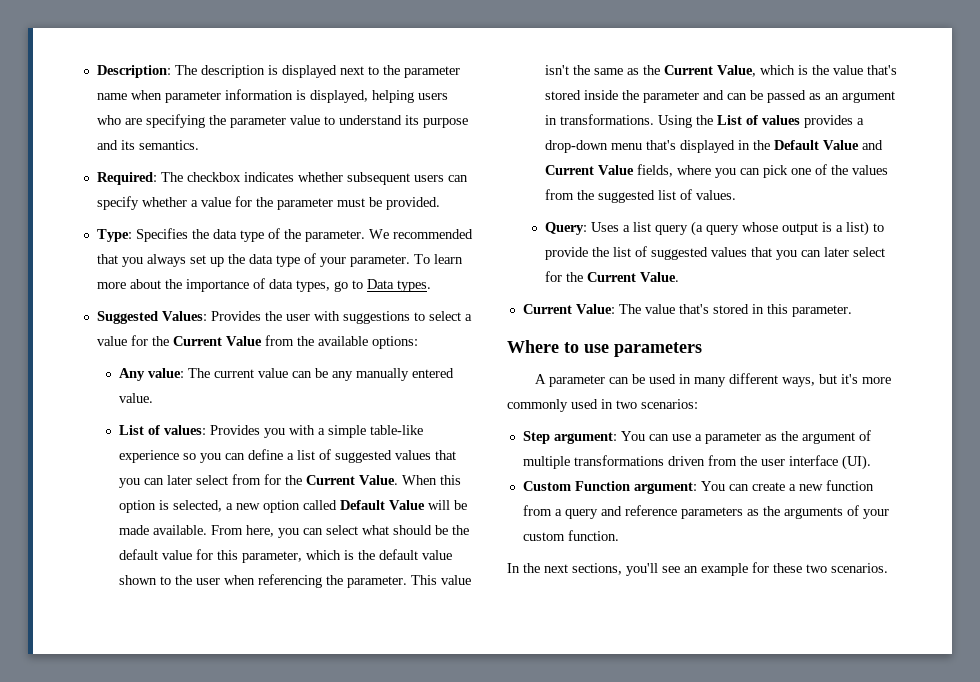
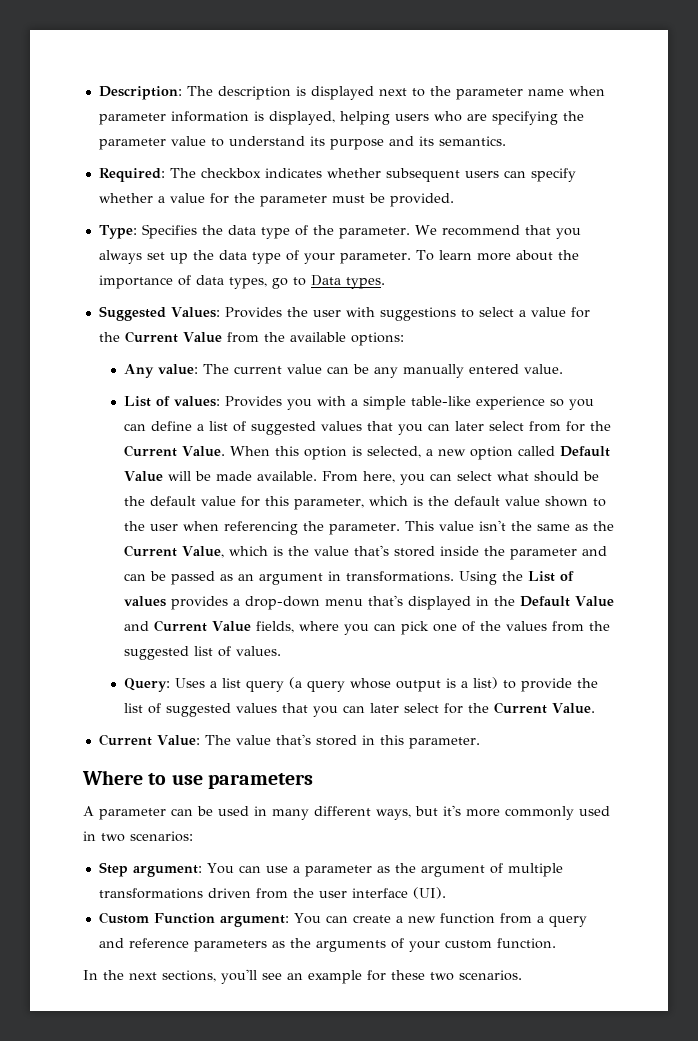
- We recommended that you always set up the data type of your parameter.
+ We recommend that you always set up the data type of your parameter.

